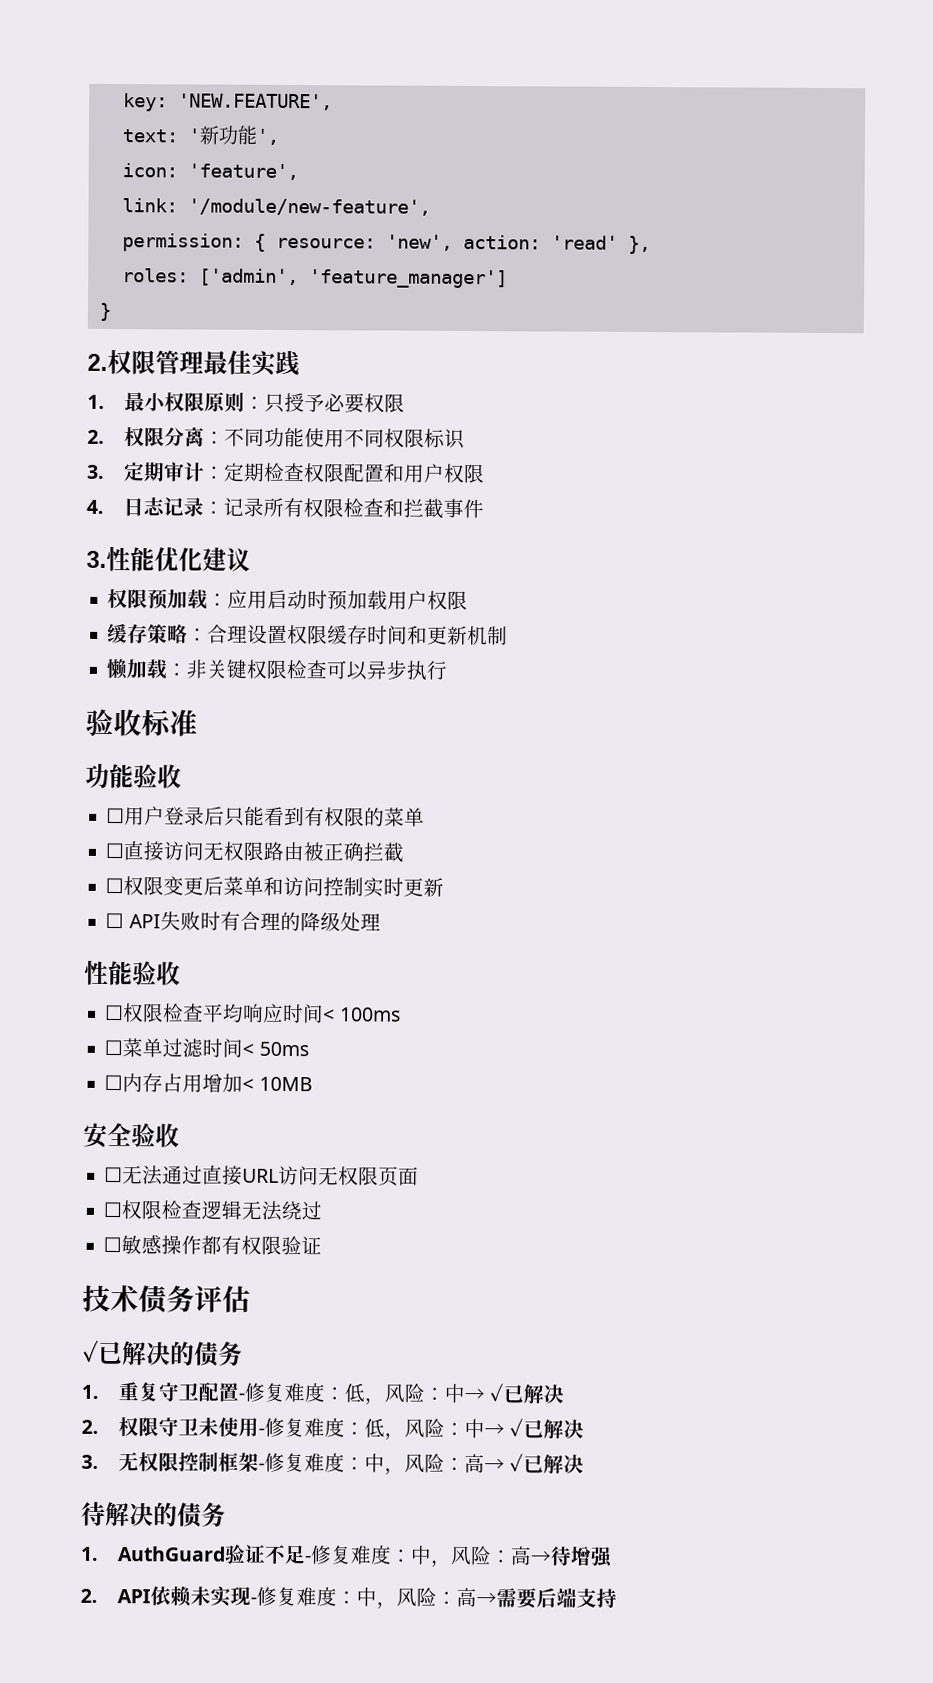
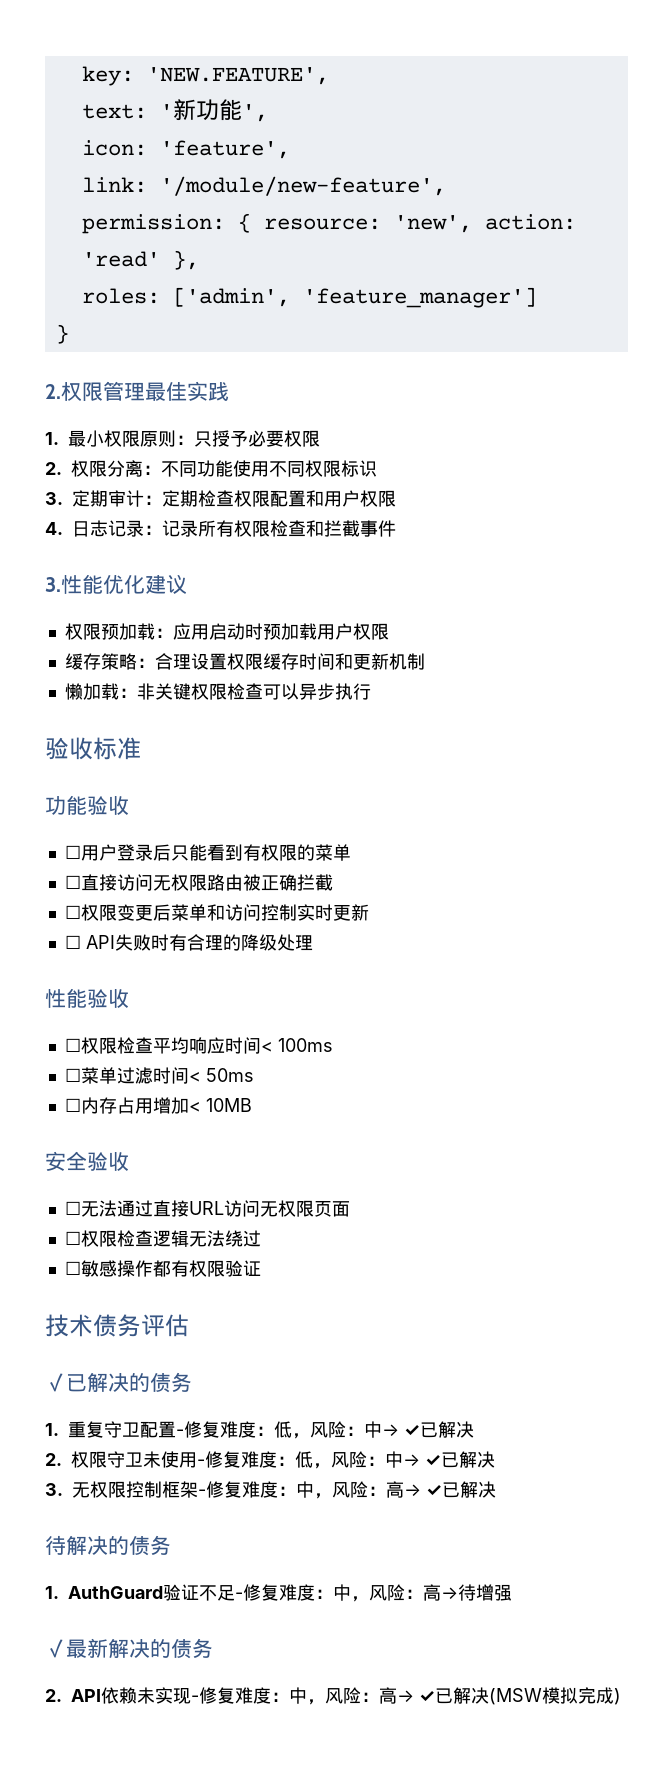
+ ✓最新解决的债务
- 2. API依赖未实现-修复难度：中，风险：高→需要后端支持
+ 2. API依赖未实现-修复难度：中，风险：高→ ✓已解决(MSW模拟完成)

